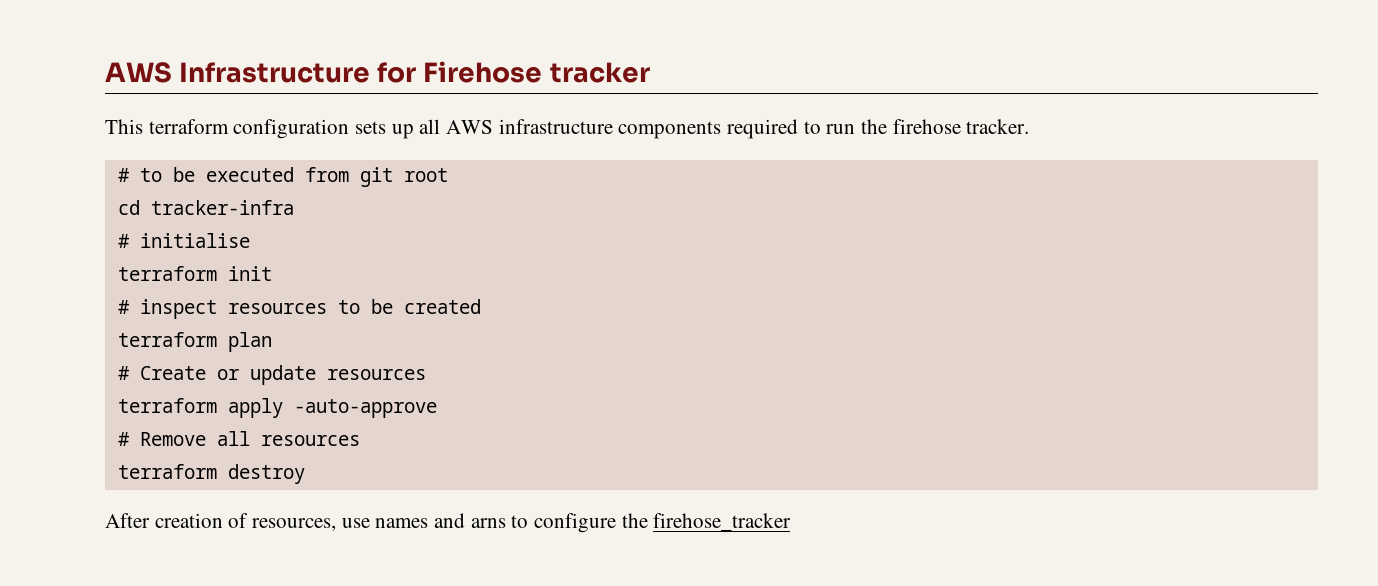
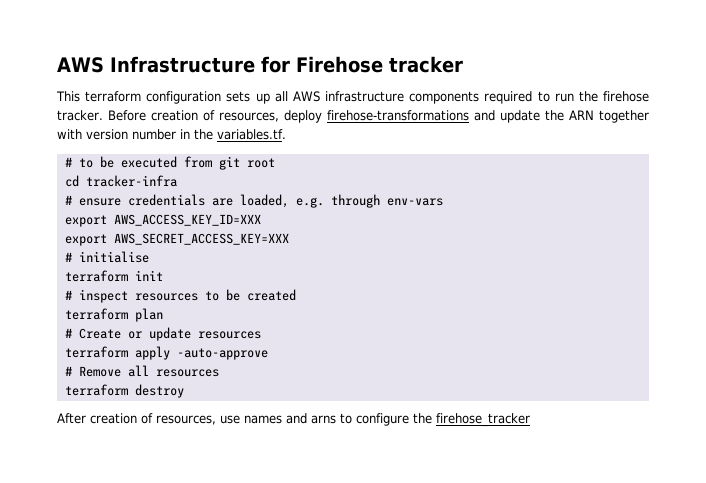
+ Before creation of resources, deploy firehose-transformations and update the ARN together with version number in the variables.tf.
+ # ensure credentials are loaded, e.g. through env-vars
+ export AWS_ACCESS_KEY_ID=XXX
+ export AWS_SECRET_ACCESS_KEY=XXX

